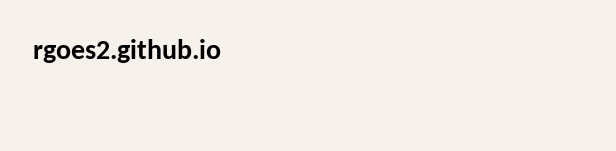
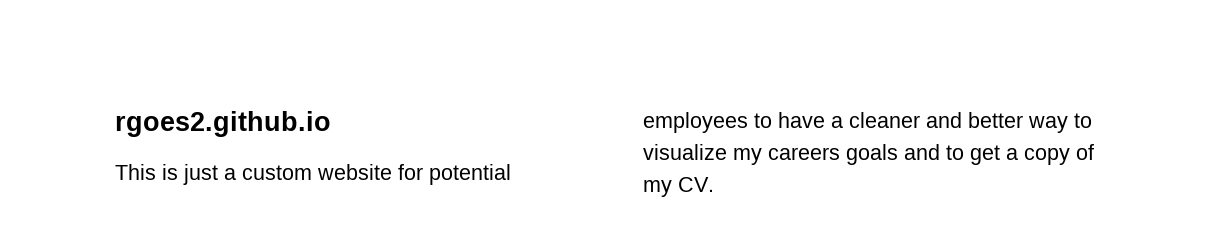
+ This is just a custom website for potential employees to have a cleaner and better way to visualize my careers goals and to get a copy of my CV.

